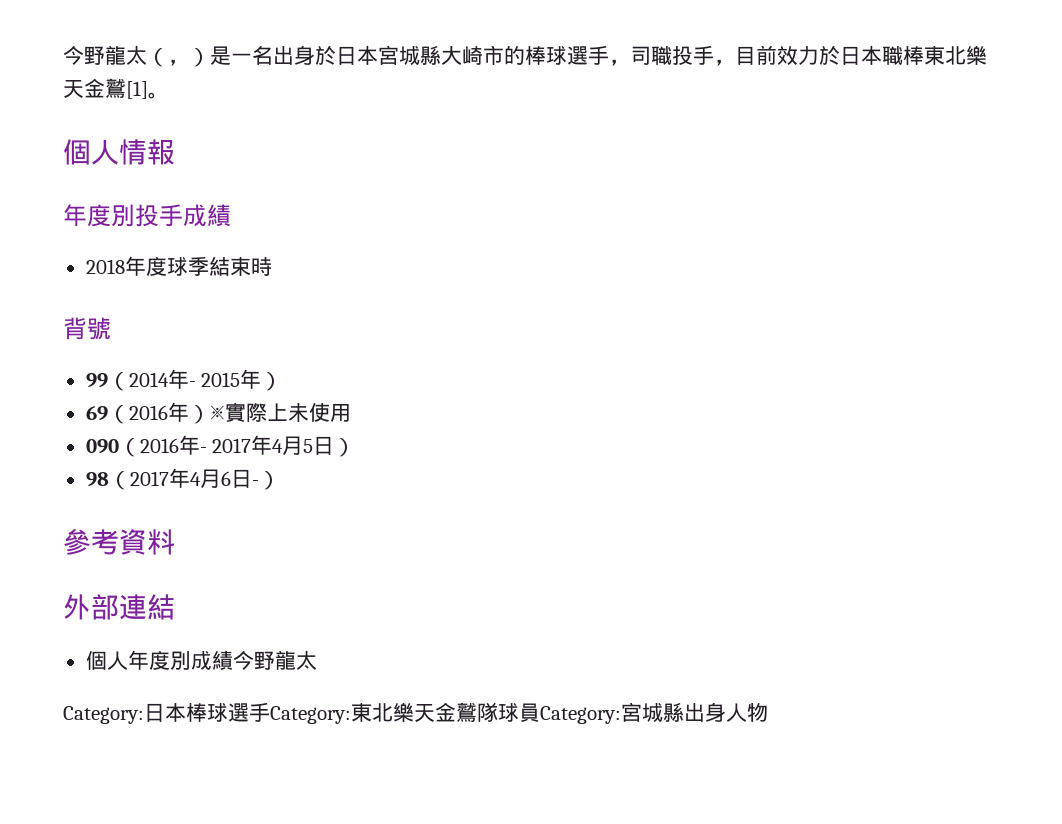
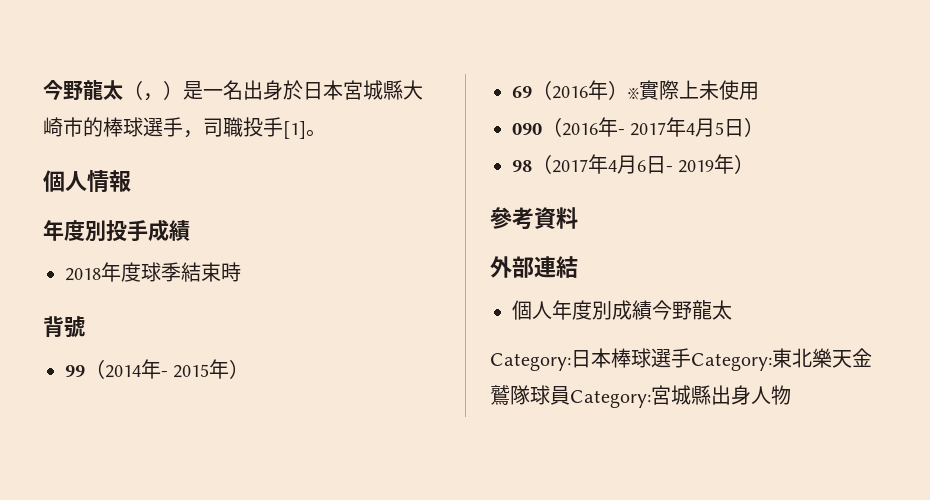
- 今野龍太（，）是一名出身於日本宮城縣大崎市的棒球選手，司職投手，目前效力於日本職棒東北樂天金鷲[1]。
+ 今野龍太（，）是一名出身於日本宮城縣大崎市的棒球選手，司職投手[1]。
- 98（2017年4月6日-）
+ 98（2017年4月6日- 2019年）

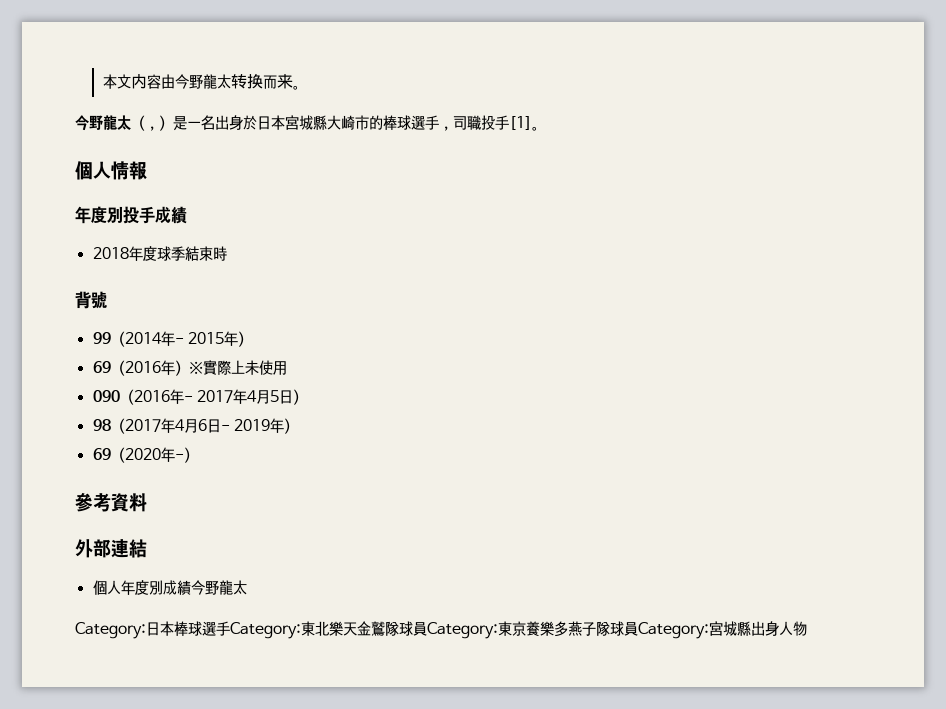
+ 本文内容由今野龍太转换而来。
+ 69（2020年-）
- Category:日本棒球選手Category:東北樂天金鷲隊球員Category:宮城縣出身人物
+ Category:日本棒球選手Category:東北樂天金鷲隊球員Category:東京養樂多燕子隊球員Category:宮城縣出身人物

